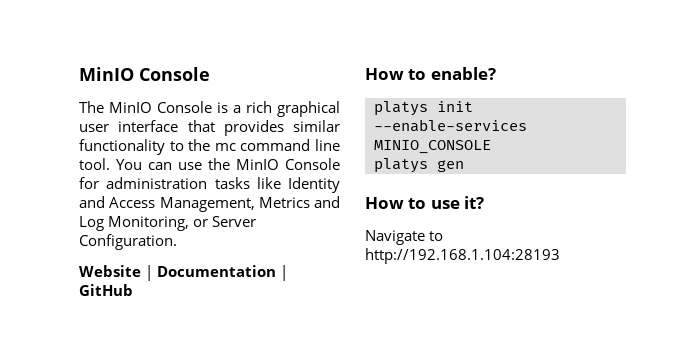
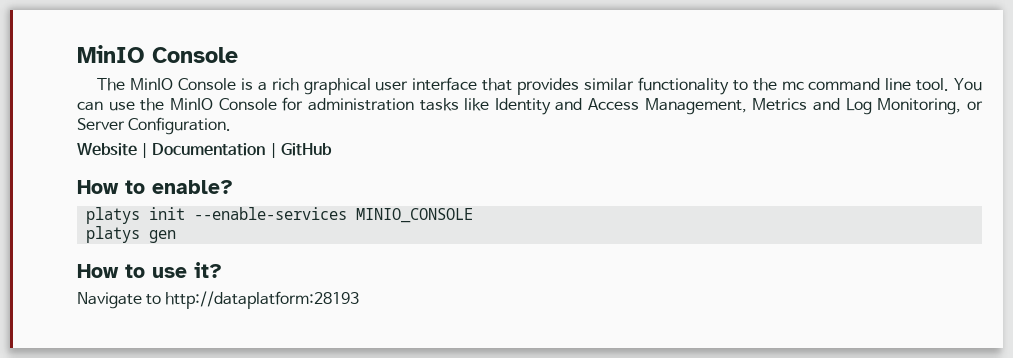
- Navigate to http://192.168.1.104:28193
+ Navigate to http://dataplatform:28193

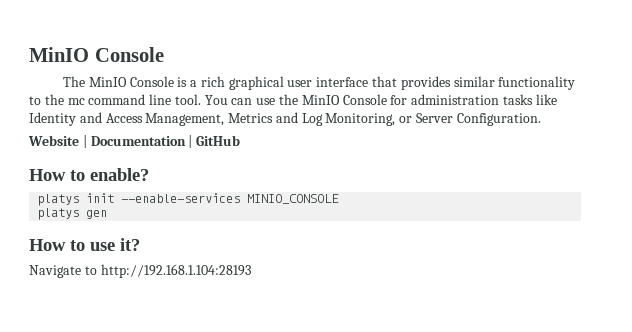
- Navigate to http://dataplatform:28193
+ Navigate to http://192.168.1.104:28193

